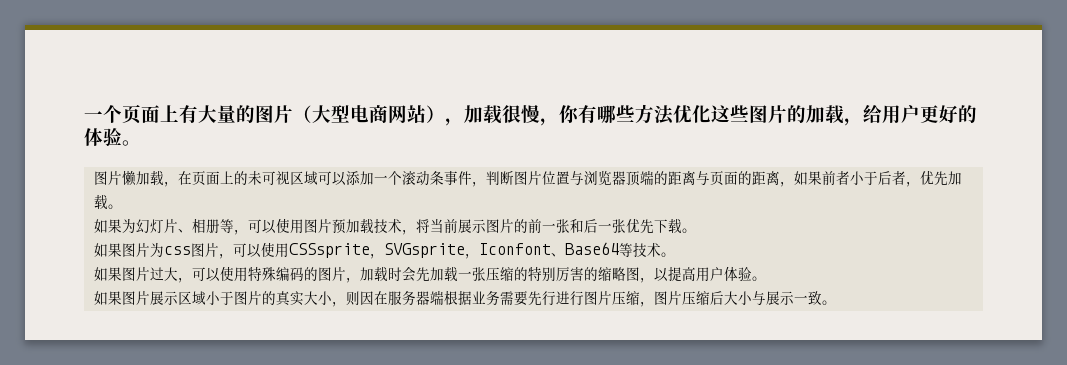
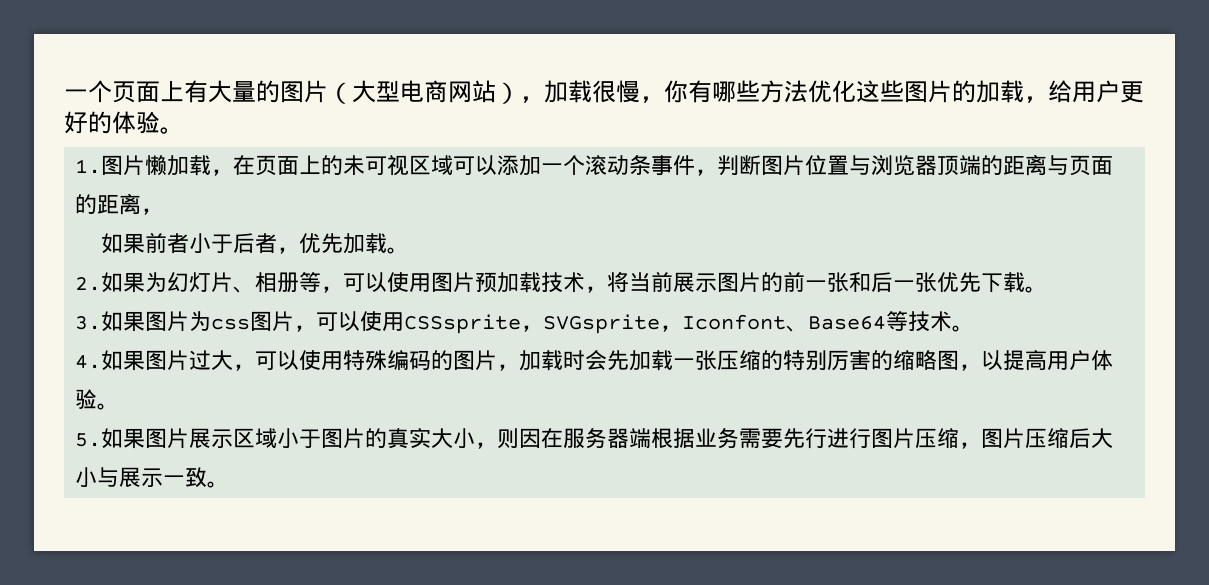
- 图片懒加载，在页面上的未可视区域可以添加一个滚动条事件，判断图片位置与浏览器顶端的距离与页面的距离，如果前者小于后者，优先加载。
+ 1.图片懒加载，在页面上的未可视区域可以添加一个滚动条事件，判断图片位置与浏览器顶端的距离与页面的距离，
+ 如果前者小于后者，优先加载。
- 如果为幻灯片、相册等，可以使用图片预加载技术，将当前展示图片的前一张和后一张优先下载。
+ 2.如果为幻灯片、相册等，可以使用图片预加载技术，将当前展示图片的前一张和后一张优先下载。
- 如果图片为css图片，可以使用CSSsprite，SVGsprite，Iconfont、Base64等技术。
+ 3.如果图片为css图片，可以使用CSSsprite，SVGsprite，Iconfont、Base64等技术。
- 如果图片过大，可以使用特殊编码的图片，加载时会先加载一张压缩的特别厉害的缩略图，以提高用户体验。
+ 4.如果图片过大，可以使用特殊编码的图片，加载时会先加载一张压缩的特别厉害的缩略图，以提高用户体验。
- 如果图片展示区域小于图片的真实大小，则因在服务器端根据业务需要先行进行图片压缩，图片压缩后大小与展示一致。
+ 5.如果图片展示区域小于图片的真实大小，则因在服务器端根据业务需要先行进行图片压缩，图片压缩后大小与展示一致。

